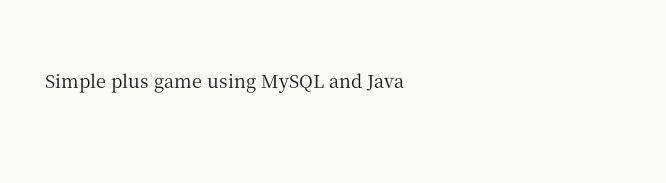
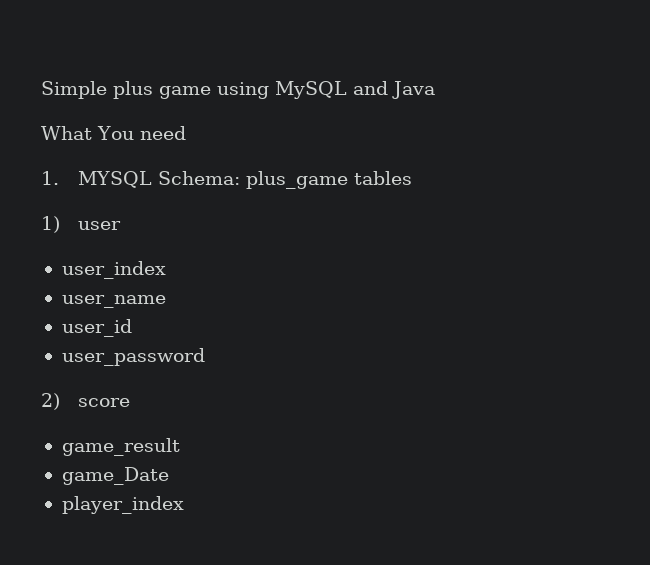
+ What You need
+ 1. MYSQL Schema: plus_game tables
+ 1) user
+ user_index
+ user_name
+ user_id
+ user_password
+ 2) score
+ game_result
+ game_Date
+ player_index

